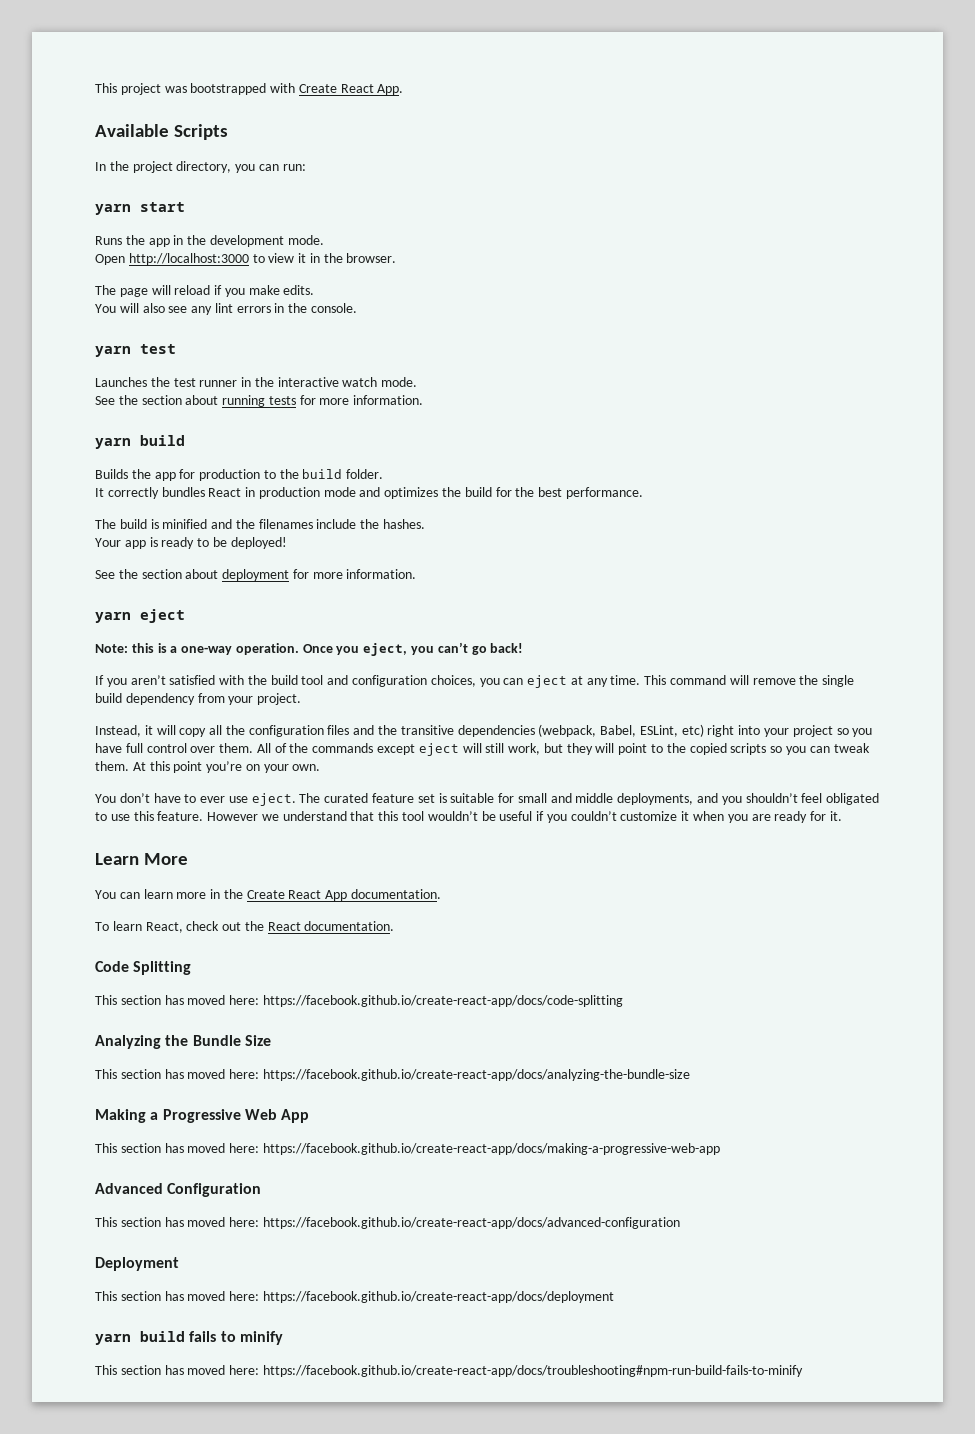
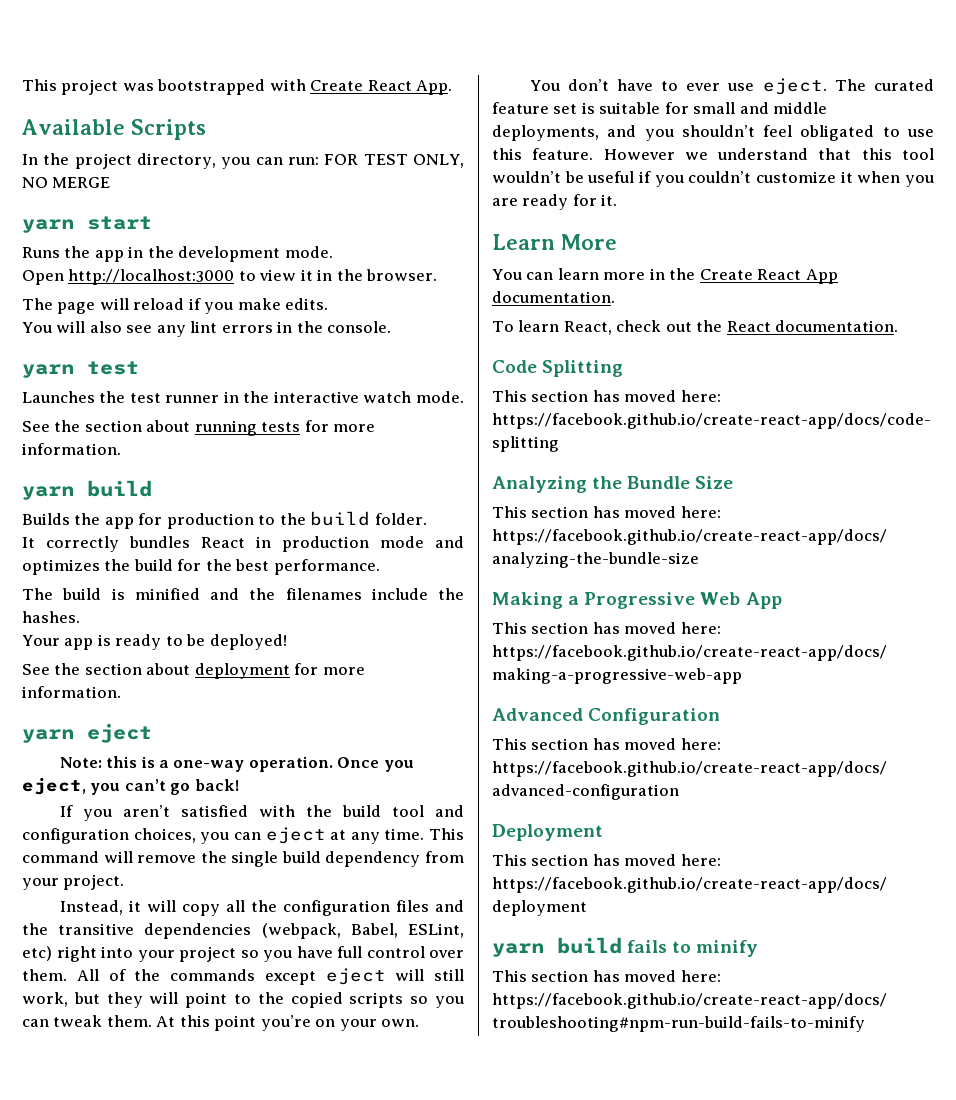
- In the project directory, you can run:
+ In the project directory, you can run: FOR TEST ONLY, NO MERGE

